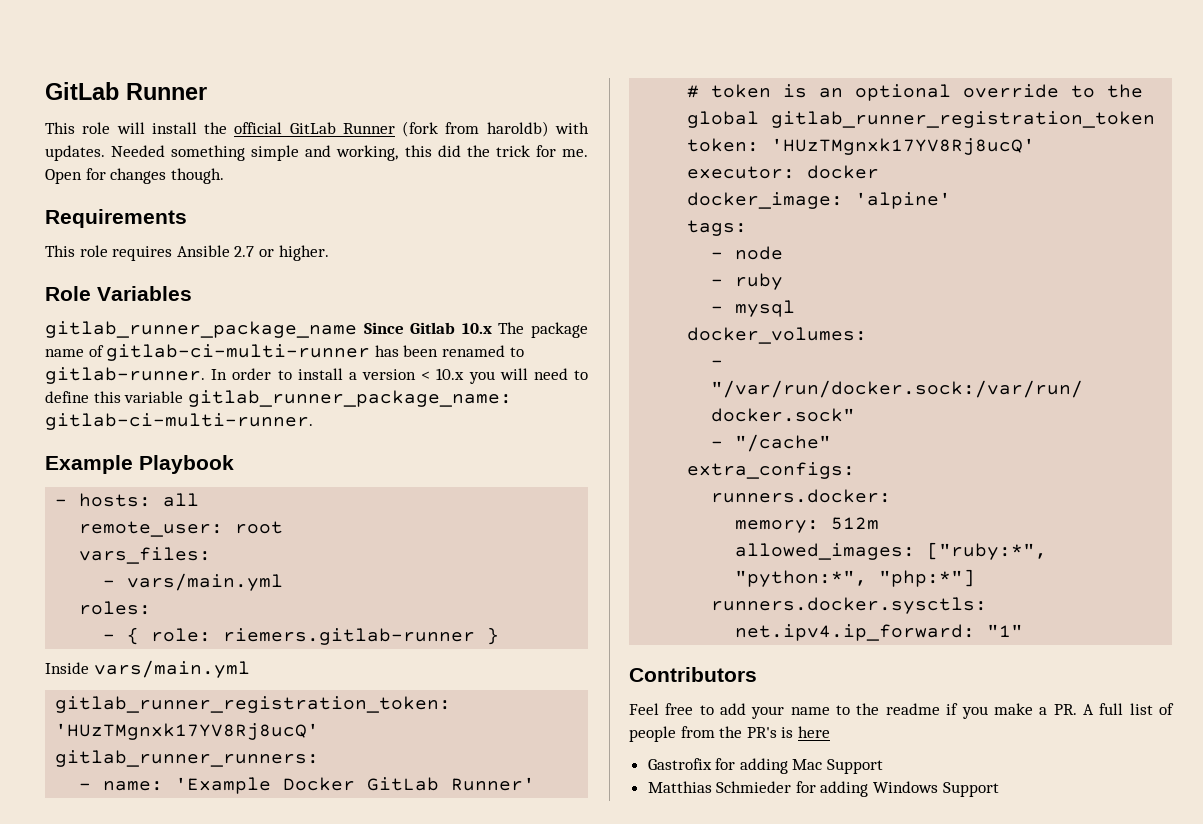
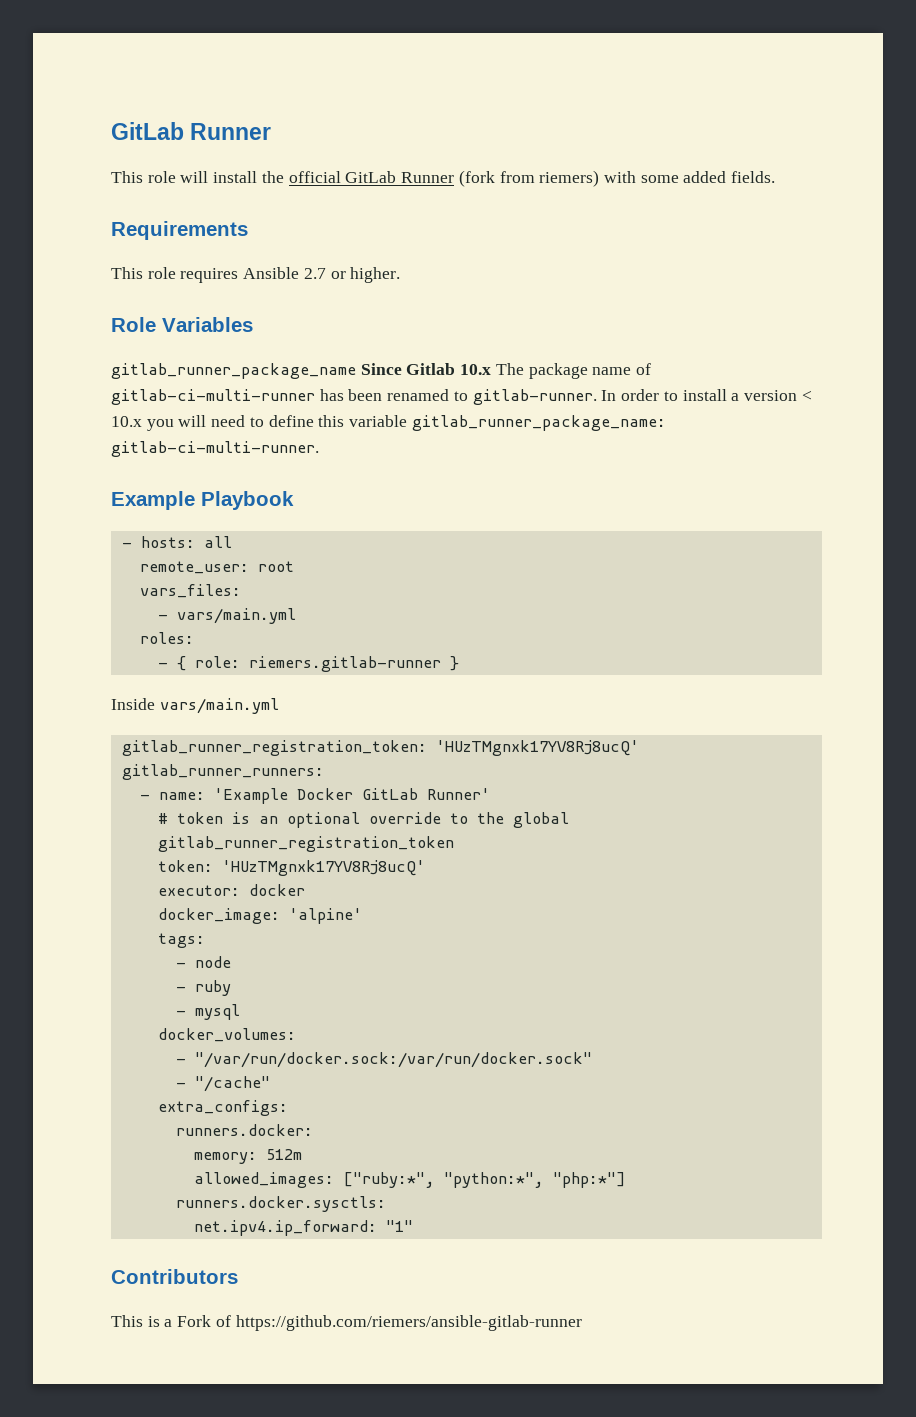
- This role will install the official GitLab Runner (fork from haroldb) with updates. Needed something simple and working, this did the trick for me. Open for changes though.
+ This role will install the official GitLab Runner (fork from riemers) with some added fields.
- Feel free to add your name to the readme if you make a PR. A full list of people from the PR's is here
- Gastrofix for adding Mac Support
- Matthias Schmieder for adding Windows Support
+ This is a Fork of https://github.com/riemers/ansible-gitlab-runner

